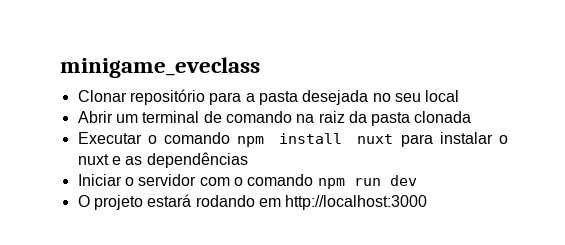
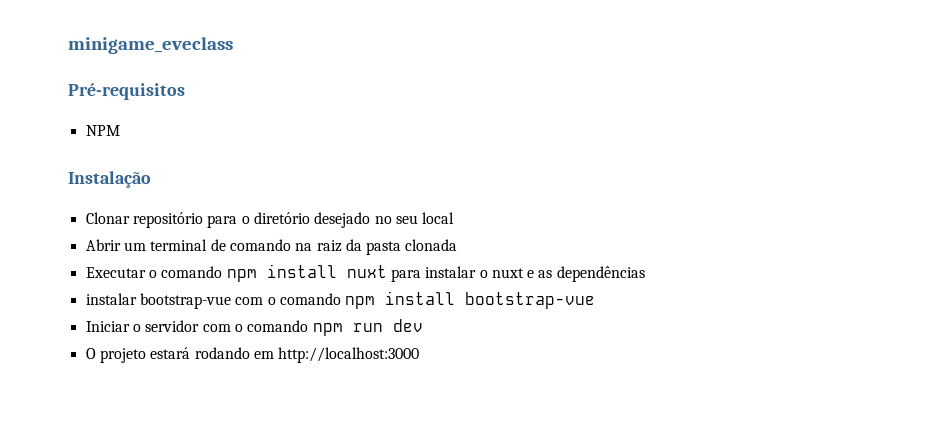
+ Pré-requisitos
+ NPM
+ Instalação
- Clonar repositório para a pasta desejada no seu local
+ Clonar repositório para o diretório desejado no seu local
+ instalar bootstrap-vue com o comando npm install bootstrap-vue

